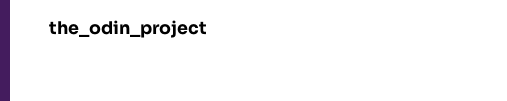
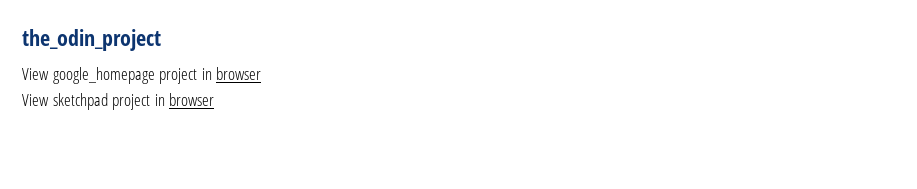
+ View google_homepage project in browser
+ View sketchpad project in browser

